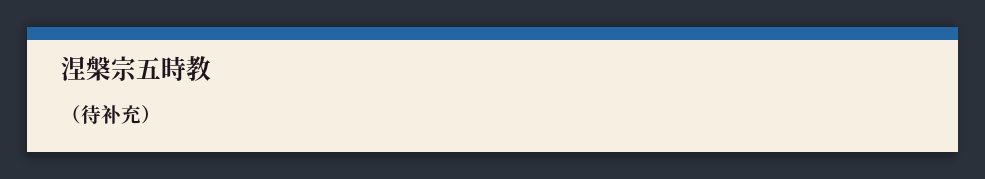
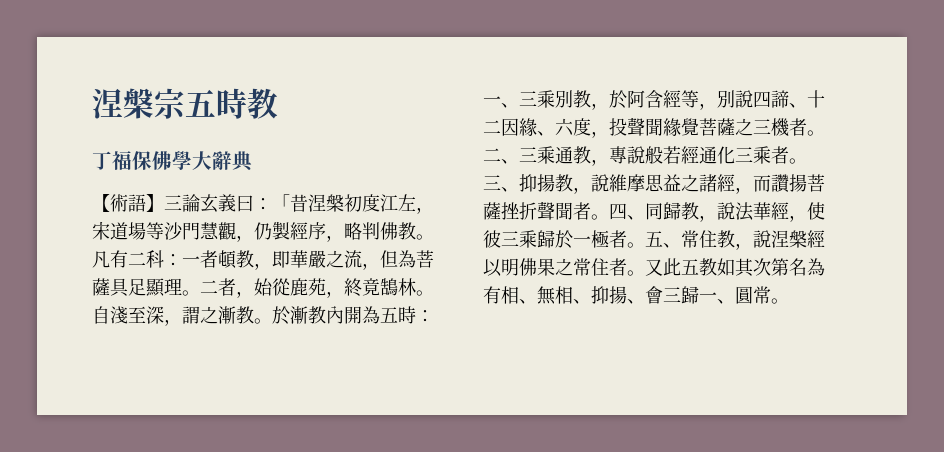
- （待补充）
+ 丁福保佛學大辭典
+ 【術語】三論玄義曰：「昔涅槃初度江左，宋道場等沙門慧觀，仍製經序，略判佛教。凡有二科：一者頓教，即華嚴之流，但為菩薩具足顯理。二者，始從鹿苑，終竟鵠林。自淺至深，謂之漸教。於漸教內開為五時：一、三乘別教，於阿含經等，別說四諦、十二因緣、六度，投聲聞緣覺菩薩之三機者。二、三乘通教，專說般若經通化三乘者。三、抑揚教，說維摩思益之諸經，而讚揚菩薩挫折聲聞者。四、同歸教，說法華經，使彼三乘歸於一極者。五、常住教，說涅槃經以明佛果之常住者。又此五教如其次第名為有相、無相、抑揚、會三歸一、圓常。

